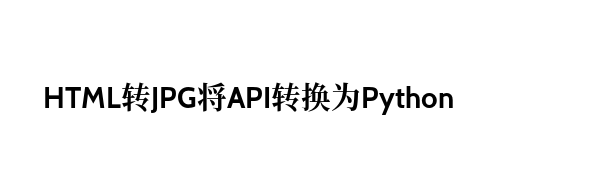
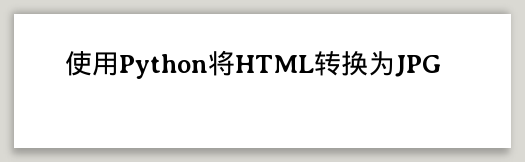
- HTML转JPG将API转换为Python
+ 使用Python将HTML转换为JPG

